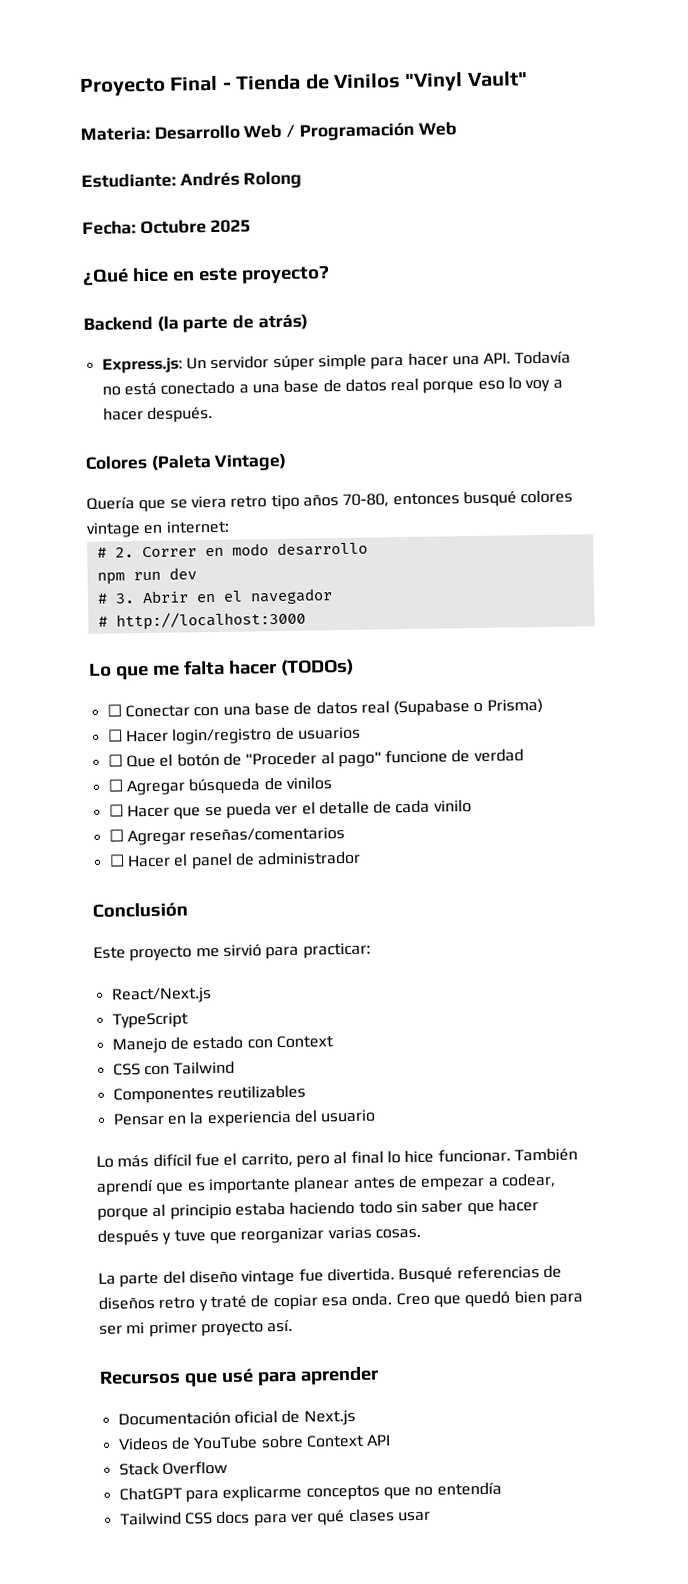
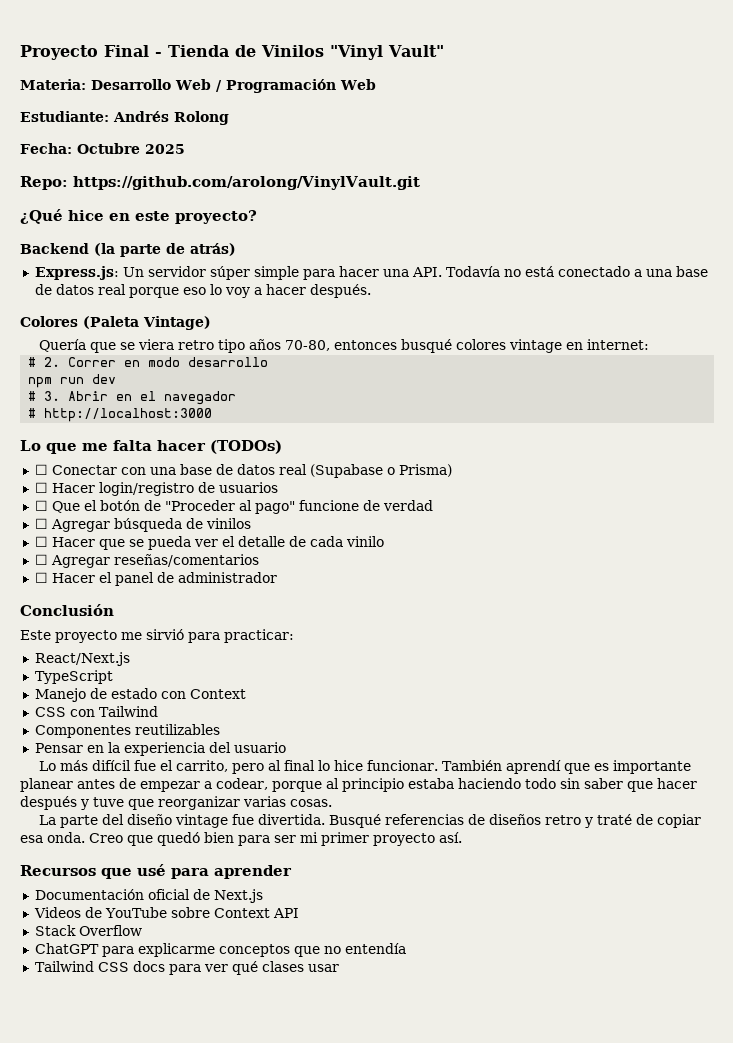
+ Repo: https://github.com/arolong/VinylVault.git

